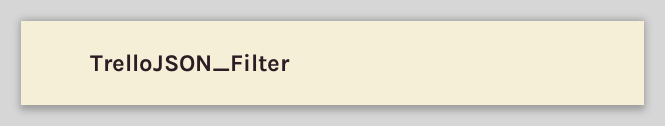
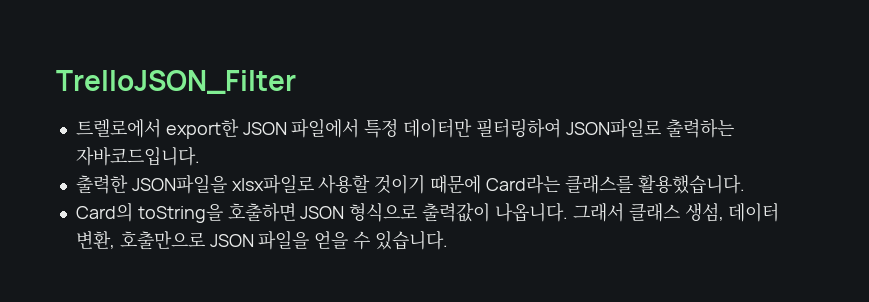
+ 트렐로에서 export한 JSON 파일에서 특정 데이터만 필터링하여 JSON파일로 출력하는 자바코드입니다.
+ 출력한 JSON파일을 xlsx파일로 사용할 것이기 때문에 Card라는 클래스를 활용했습니다.
+ Card의 toString을 호출하면 JSON 형식으로 출력값이 나옵니다. 그래서 클래스 생섬, 데이터 변환, 호출만으로 JSON 파일을 얻을 수 있습니다.

